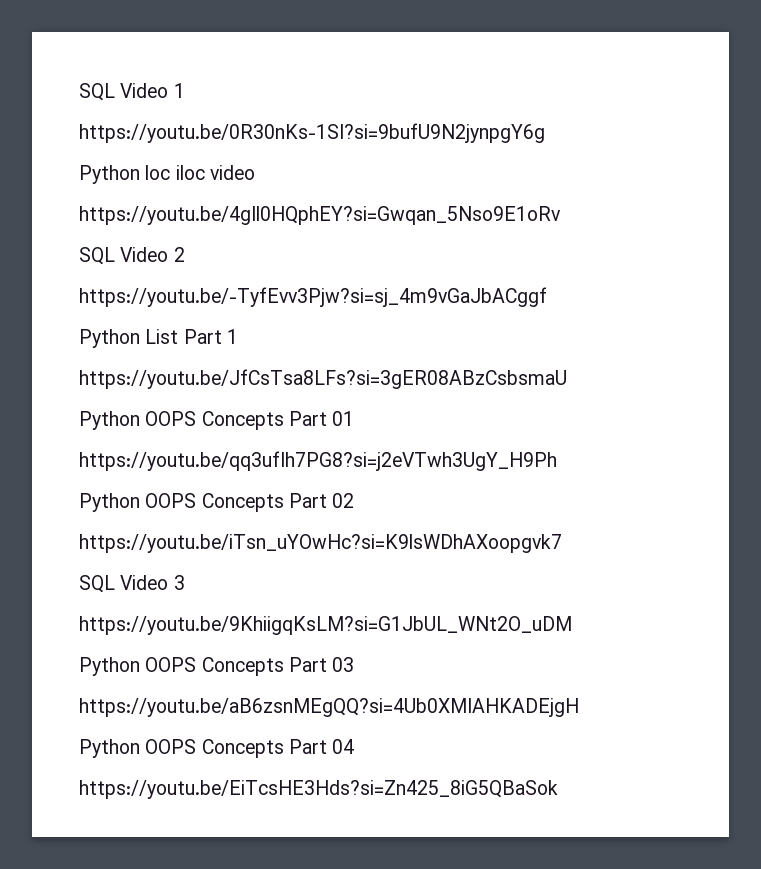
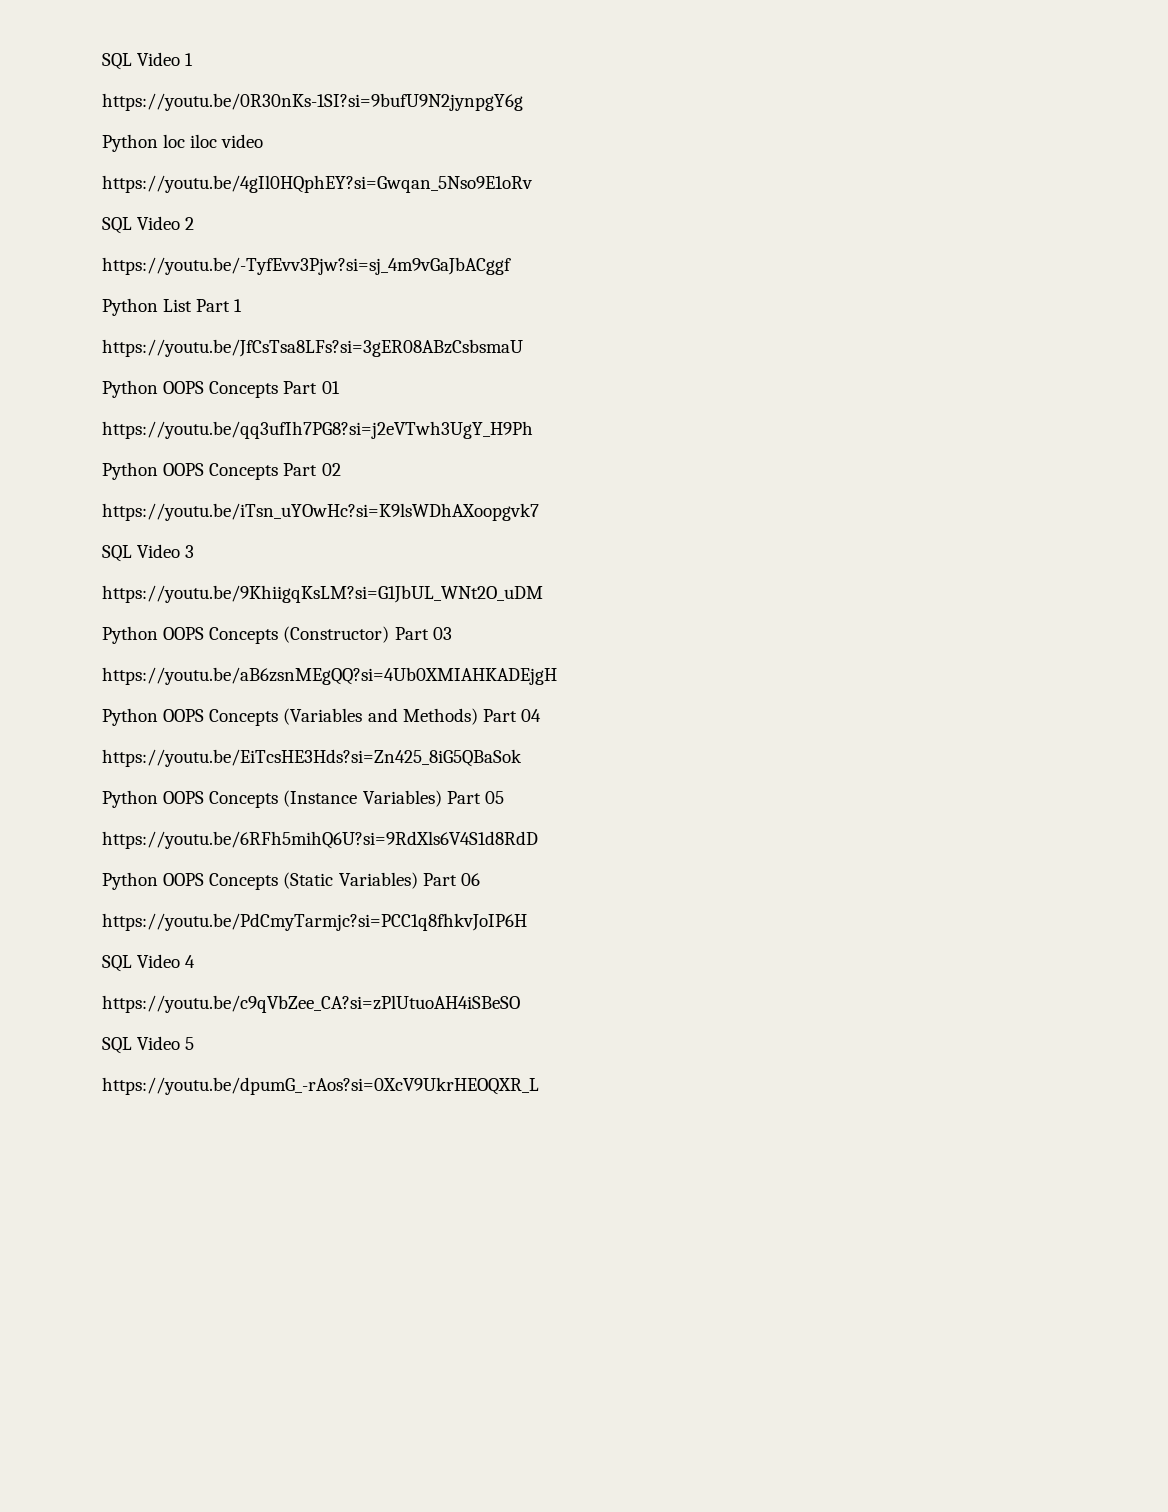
- Python OOPS Concepts Part 03
+ Python OOPS Concepts (Constructor) Part 03
- Python OOPS Concepts Part 04
+ Python OOPS Concepts (Variables and Methods) Part 04
+ Python OOPS Concepts (Instance Variables) Part 05
+ https://youtu.be/6RFh5mihQ6U?si=9RdXls6V4S1d8RdD
+ Python OOPS Concepts (Static Variables) Part 06
+ https://youtu.be/PdCmyTarmjc?si=PCC1q8fhkvJoIP6H
+ SQL Video 4
+ https://youtu.be/c9qVbZee_CA?si=zPlUtuoAH4iSBeSO
+ SQL Video 5
+ https://youtu.be/dpumG_-rAos?si=0XcV9UkrHEOQXR_L

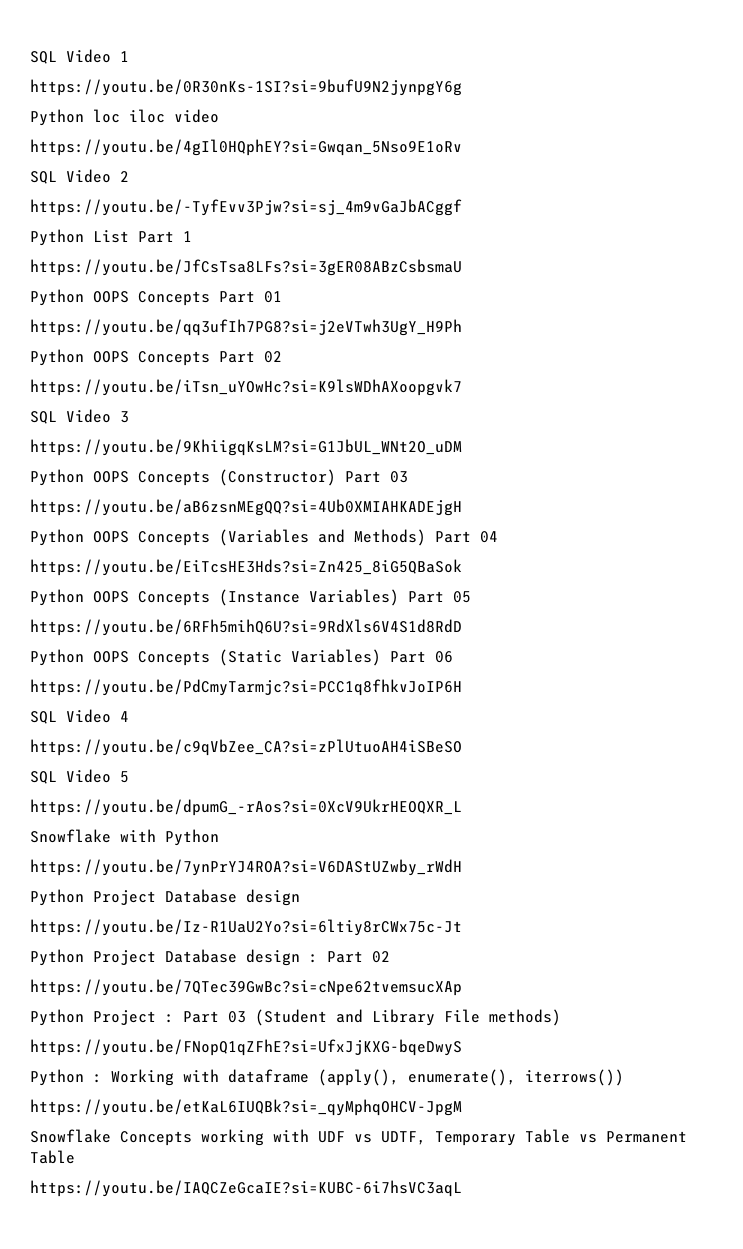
+ Snowflake with Python
+ https://youtu.be/7ynPrYJ4ROA?si=V6DAStUZwby_rWdH
+ Python Project Database design
+ https://youtu.be/Iz-R1UaU2Yo?si=6ltiy8rCWx75c-Jt
+ Python Project Database design : Part 02
+ https://youtu.be/7QTec39GwBc?si=cNpe62tvemsucXAp
+ Python Project : Part 03 (Student and Library File methods)
+ https://youtu.be/FNopQ1qZFhE?si=UfxJjKXG-bqeDwyS
+ Python : Working with dataframe (apply(), enumerate(), iterrows())
+ https://youtu.be/etKaL6IUQBk?si=_qyMphqOHCV-JpgM
+ Snowflake Concepts working with UDF vs UDTF, Temporary Table vs Permanent Table
+ https://youtu.be/IAQCZeGcaIE?si=KUBC-6i7hsVC3aqL

